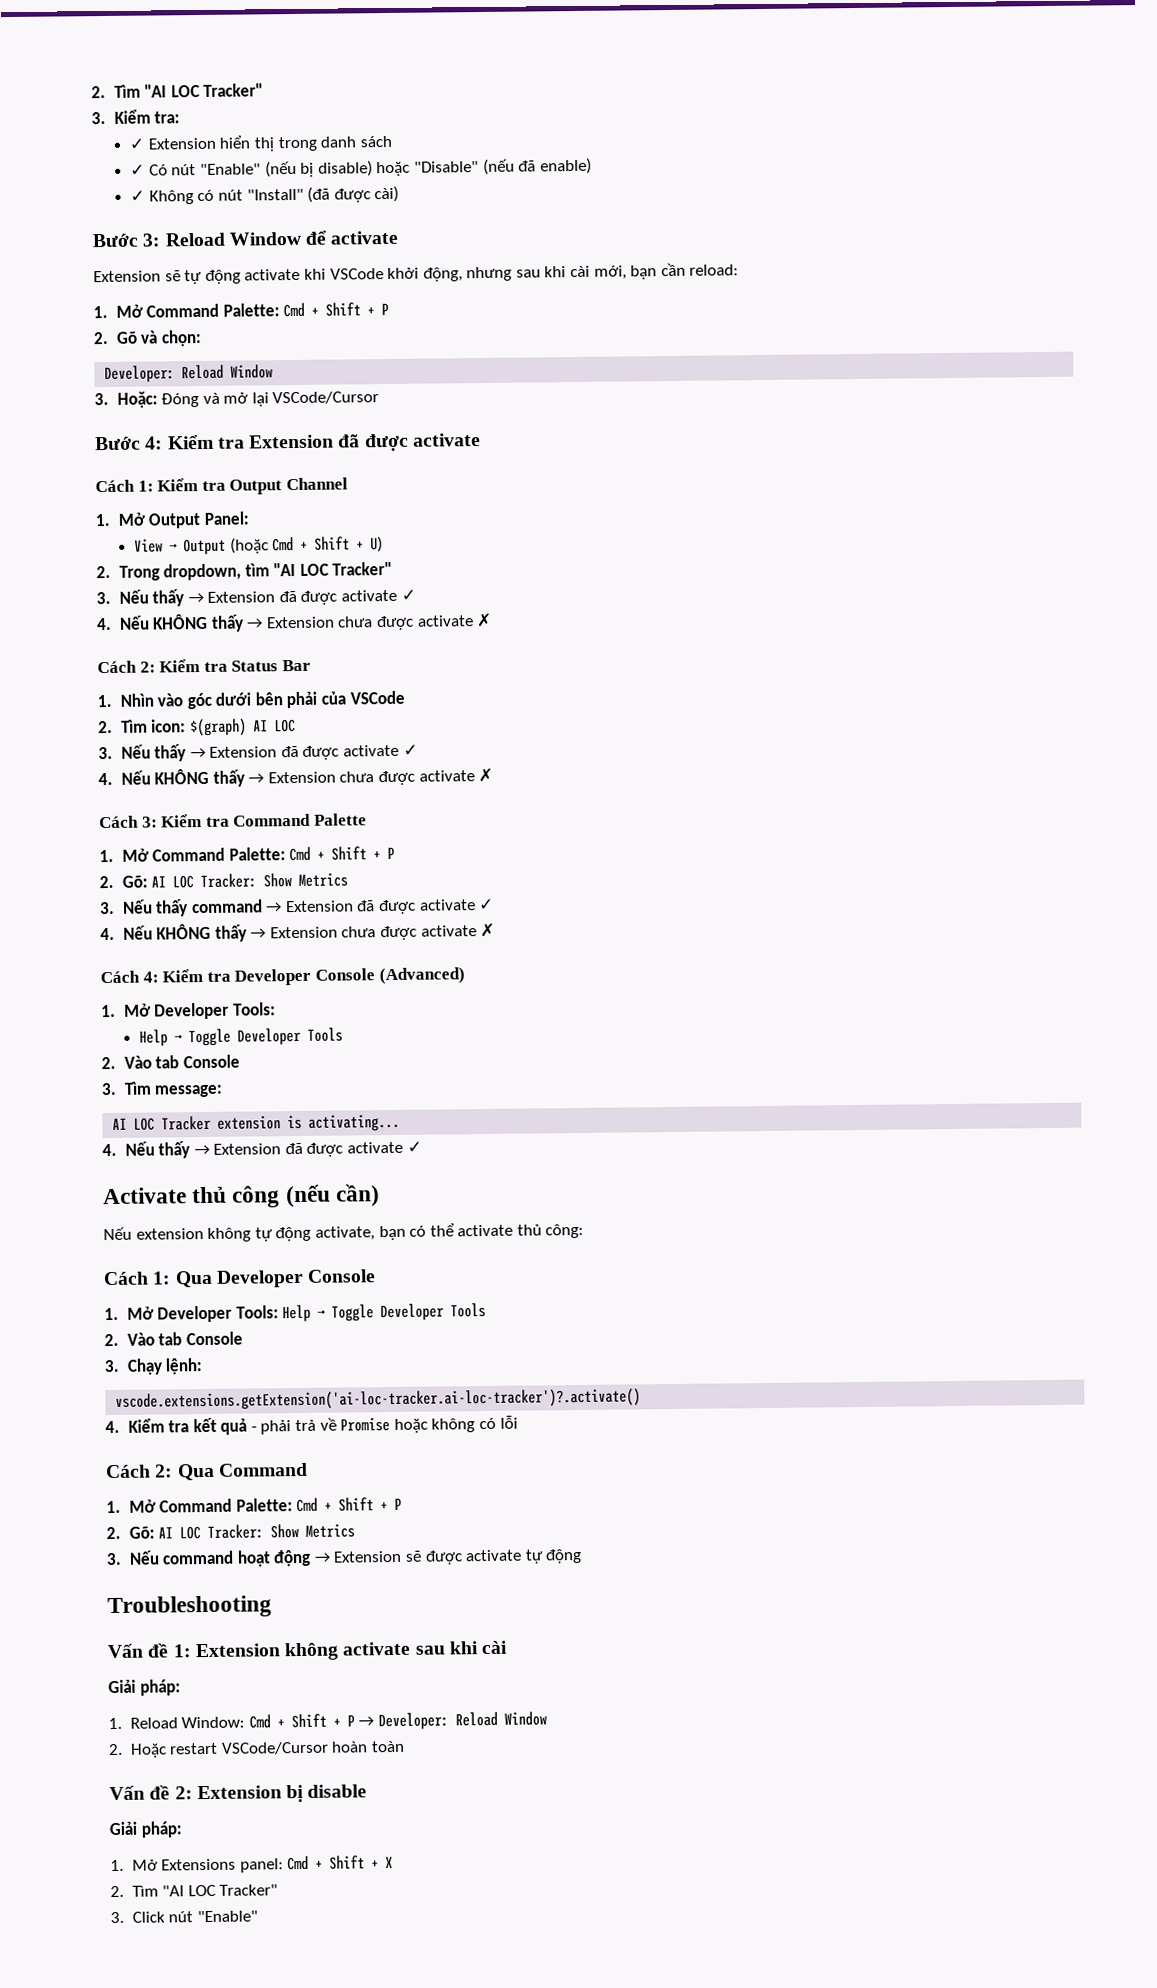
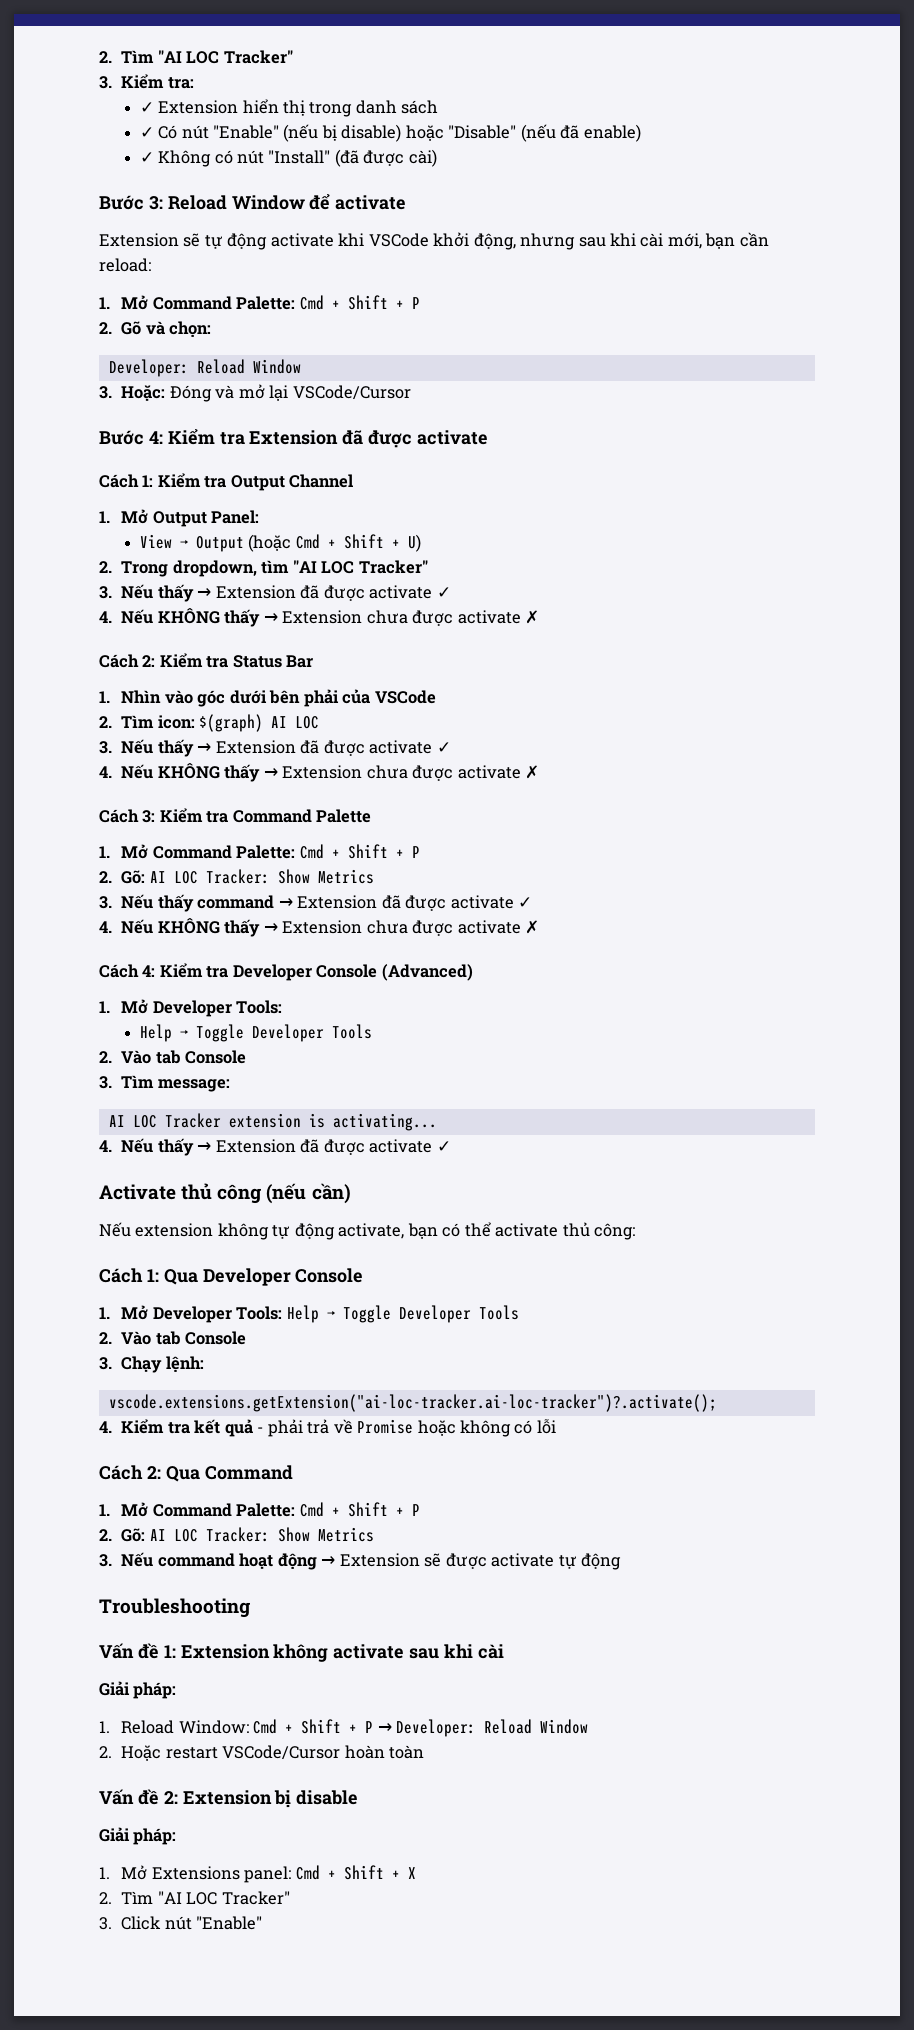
- vscode.extensions.getExtension('ai-loc-tracker.ai-loc-tracker')?.activate()
+ vscode.extensions.getExtension("ai-loc-tracker.ai-loc-tracker")?.activate();

